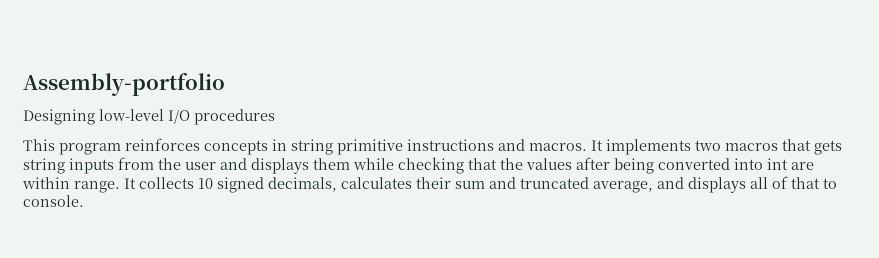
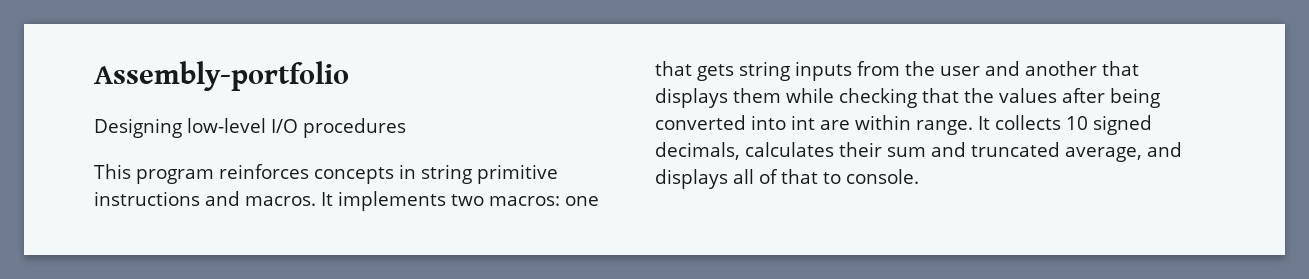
- It implements two macros that gets string inputs from the user and displays them while checking that the values after being converted into int are within range.
+ It implements two macros: one that gets string inputs from the user and another that displays them while checking that the values after being converted into int are within range.

